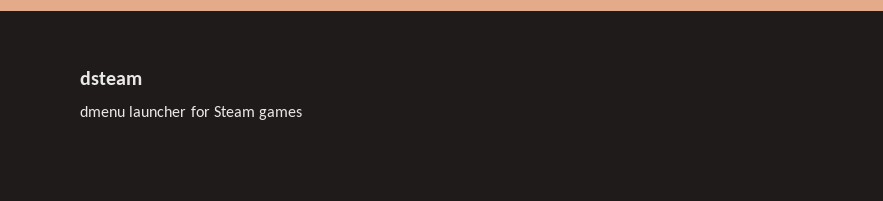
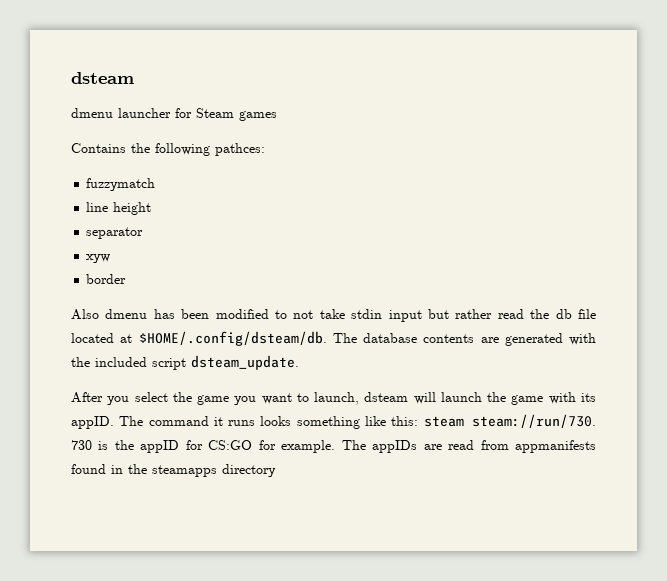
+ Contains the following pathces:
+ fuzzymatch
+ line height
+ separator
+ xyw
+ border
+ Also dmenu has been modified to not take stdin input but rather read the db file located at $HOME/.config/dsteam/db. The database contents are generated with the included script dsteam_update.
+ After you select the game you want to launch, dsteam will launch the game with its appID. The command it runs looks something like this: steam steam://run/730. 730 is the appID for CS:GO for example. The appIDs are read from appmanifests found in the steamapps directory

